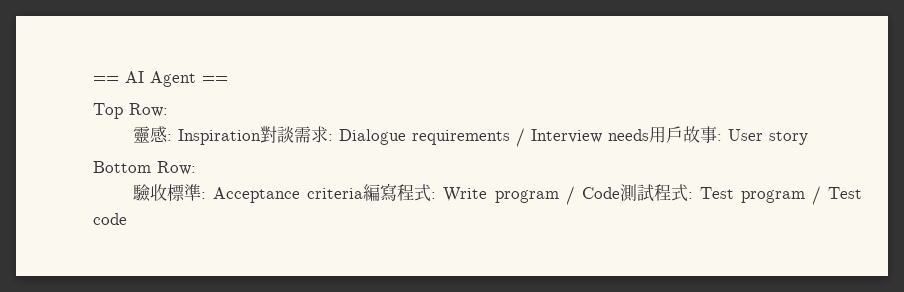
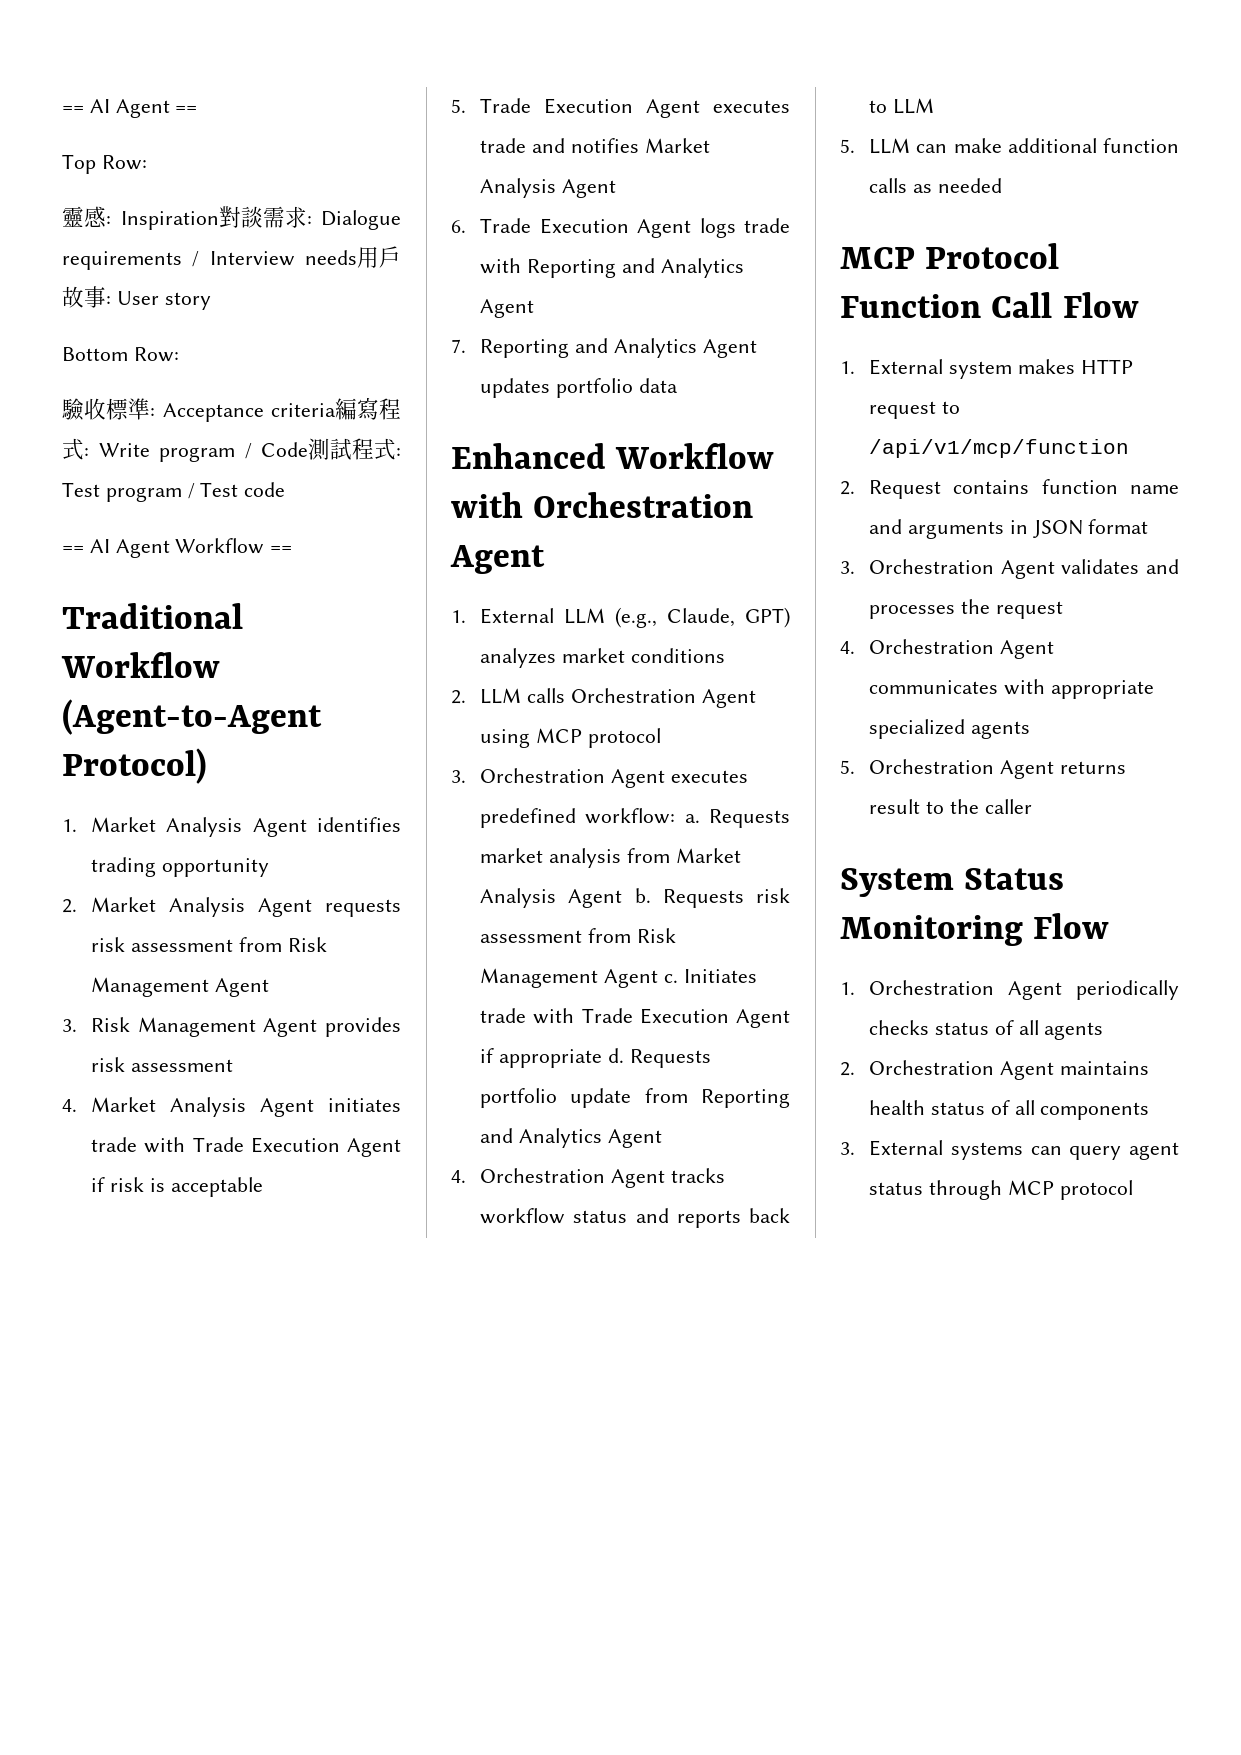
+ == AI Agent Workflow ==
+ Traditional Workflow (Agent-to-Agent Protocol)
+ 1. Market Analysis Agent identifies trading opportunity
+ 2. Market Analysis Agent requests risk assessment from Risk Management Agent
+ 3. Risk Management Agent provides risk assessment
+ 4. Market Analysis Agent initiates trade with Trade Execution Agent if risk is acceptable
+ 5. Trade Execution Agent executes trade and notifies Market Analysis Agent
+ 6. Trade Execution Agent logs trade with Reporting and Analytics Agent
+ 7. Reporting and Analytics Agent updates portfolio data
+ Enhanced Workflow with Orchestration Agent
+ 1. External LLM (e.g., Claude, GPT) analyzes market conditions
+ 2. LLM calls Orchestration Agent using MCP protocol
+ 3. Orchestration Agent executes predefined workflow: a. Requests market analysis from Market Analysis Agent b. Requests risk assessment from Risk Management Agent c. Initiates trade with Trade Execution Agent if appropriate d. Requests portfolio update from Reporting and Analytics Agent
+ 4. Orchestration Agent tracks workflow status and reports back to LLM
+ 5. LLM can make additional function calls as needed
+ MCP Protocol Function Call Flow
+ 1. External system makes HTTP request to /api/v1/mcp/function
+ 2. Request contains function name and arguments in JSON format
+ 3. Orchestration Agent validates and processes the request
+ 4. Orchestration Agent communicates with appropriate specialized agents
+ 5. Orchestration Agent returns result to the caller
+ System Status Monitoring Flow
+ 1. Orchestration Agent periodically checks status of all agents
+ 2. Orchestration Agent maintains health status of all components
+ 3. External systems can query agent status through MCP protocol

